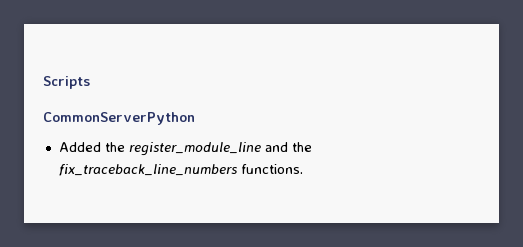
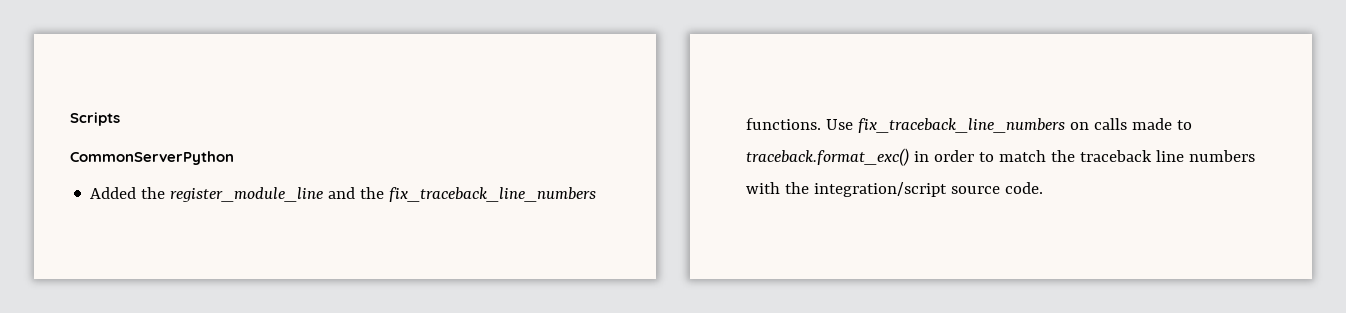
+ Use fix_traceback_line_numbers on calls made to traceback.format_exc() in order to match the traceback line numbers with the integration/script source code.

